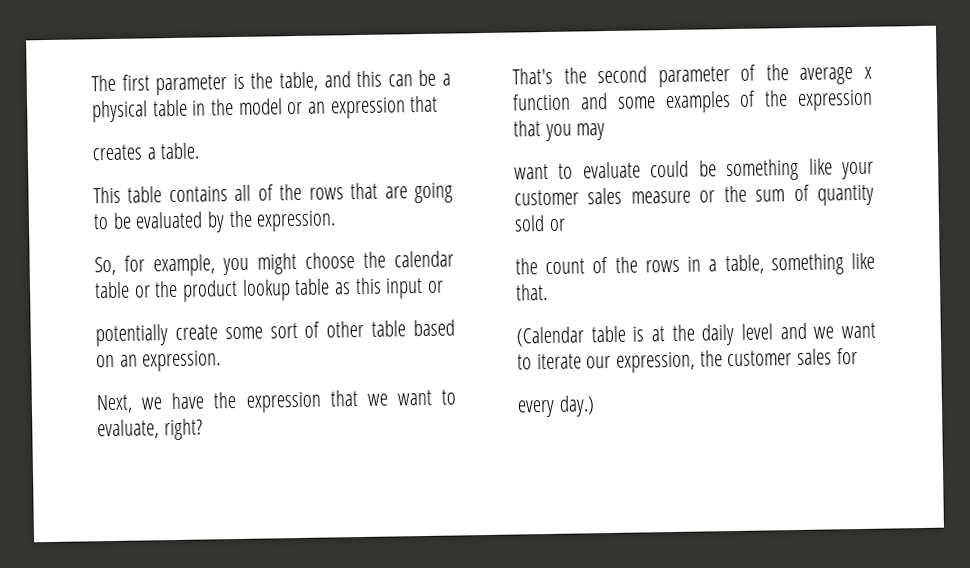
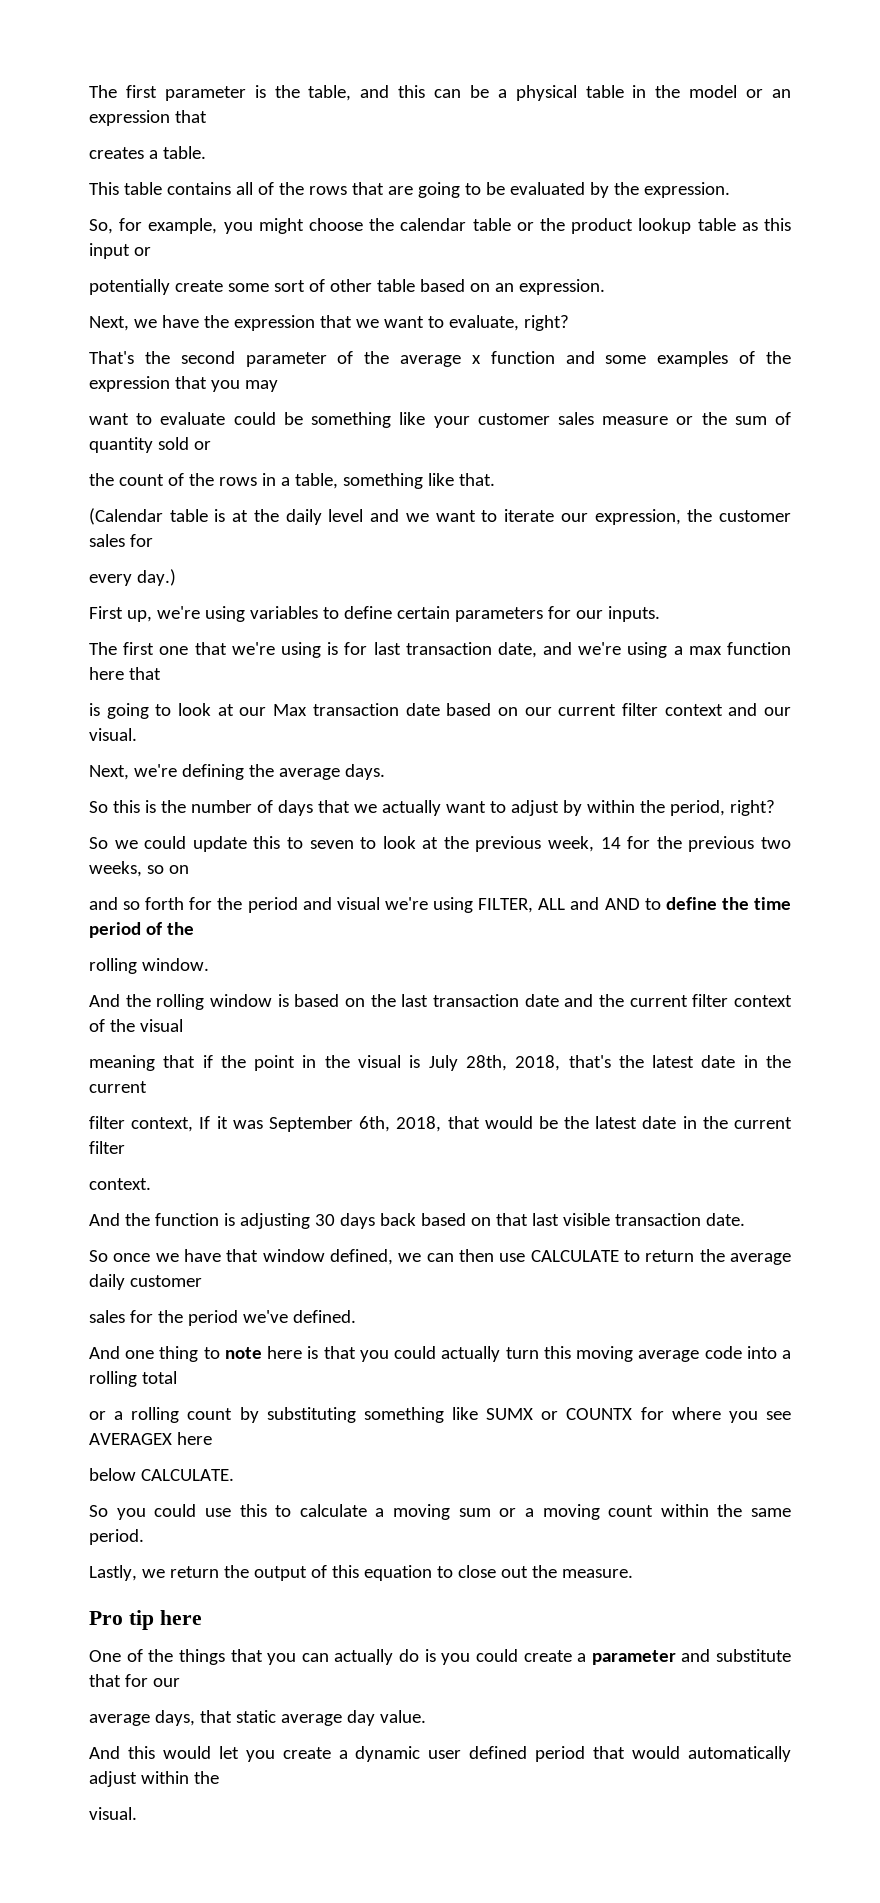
+ First up, we're using variables to define certain parameters for our inputs.
+ The first one that we're using is for last transaction date, and we're using a max function here that
+ is going to look at our Max transaction date based on our current filter context and our visual.
+ Next, we're defining the average days.
+ So this is the number of days that we actually want to adjust by within the period, right?
+ So we could update this to seven to look at the previous week, 14 for the previous two weeks, so on
+ and so forth for the period and visual we're using FILTER, ALL and AND to define the time period of the
+ rolling window.
+ And the rolling window is based on the last transaction date and the current filter context of the visual
+ meaning that if the point in the visual is July 28th, 2018, that's the latest date in the current
+ filter context, If it was September 6th, 2018, that would be the latest date in the current filter
+ context.
+ And the function is adjusting 30 days back based on that last visible transaction date.
+ So once we have that window defined, we can then use CALCULATE to return the average daily customer
+ sales for the period we've defined.
+ And one thing to note here is that you could actually turn this moving average code into a rolling total
+ or a rolling count by substituting something like SUMX or COUNTX for where you see AVERAGEX here
+ below CALCULATE.
+ So you could use this to calculate a moving sum or a moving count within the same period.
+ Lastly, we return the output of this equation to close out the measure.
+ Pro tip here
+ One of the things that you can actually do is you could create a parameter and substitute that for our
+ average days, that static average day value.
+ And this would let you create a dynamic user defined period that would automatically adjust within the
+ visual.

